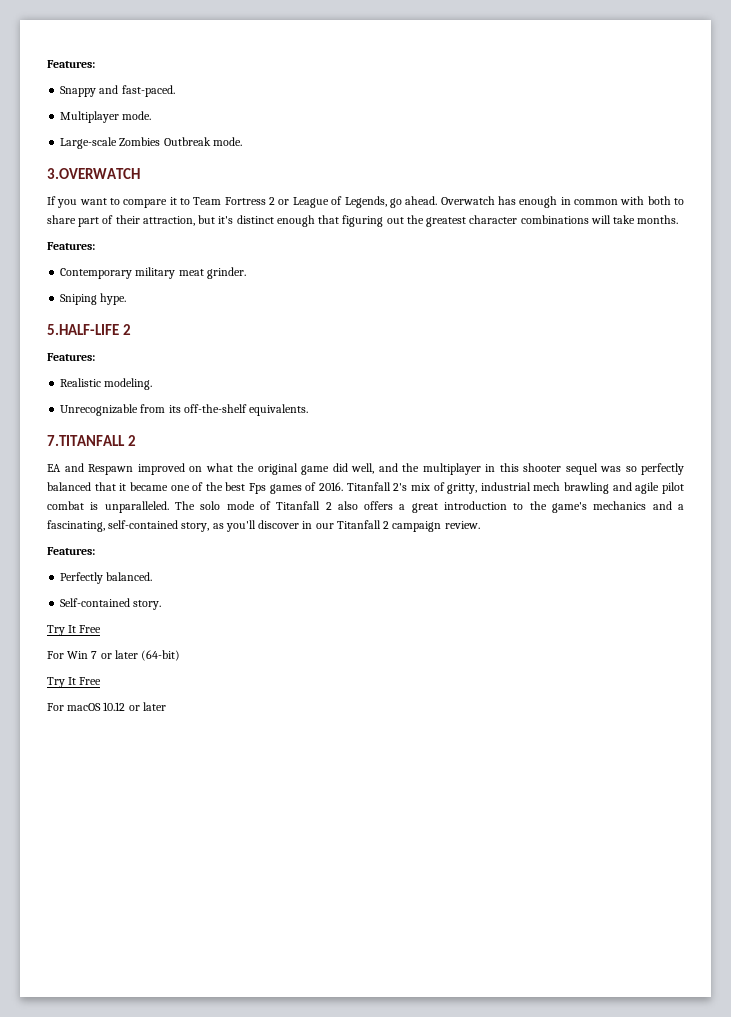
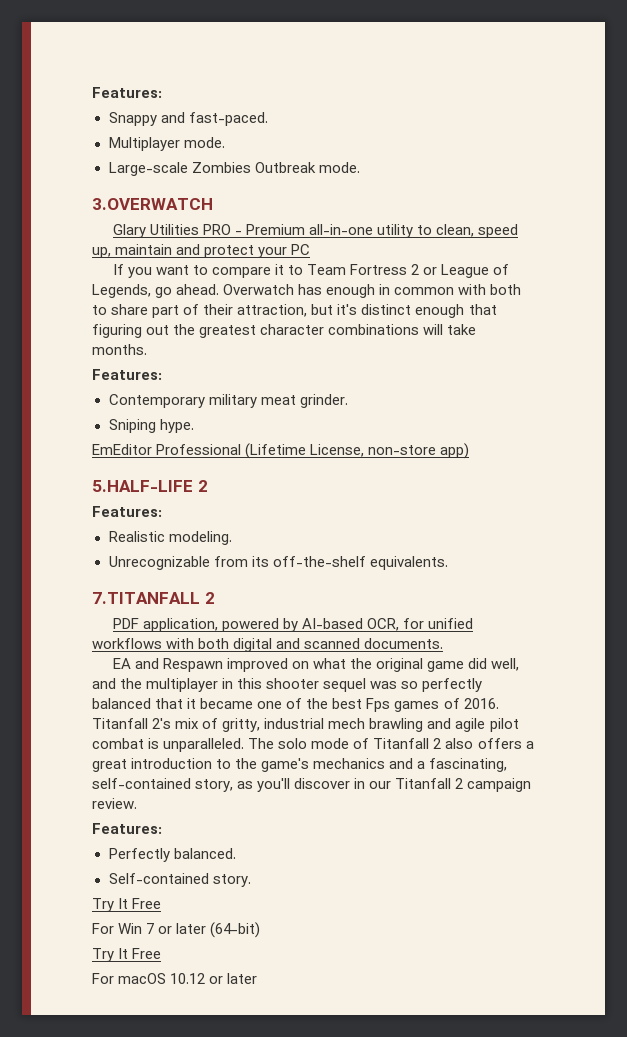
+ Glary Utilities PRO - Premium all-in-one utility to clean, speed up, maintain and protect your PC
+ EmEditor Professional (Lifetime License, non-store app)
+ PDF application, powered by AI-based OCR, for unified workflows with both digital and scanned documents.

